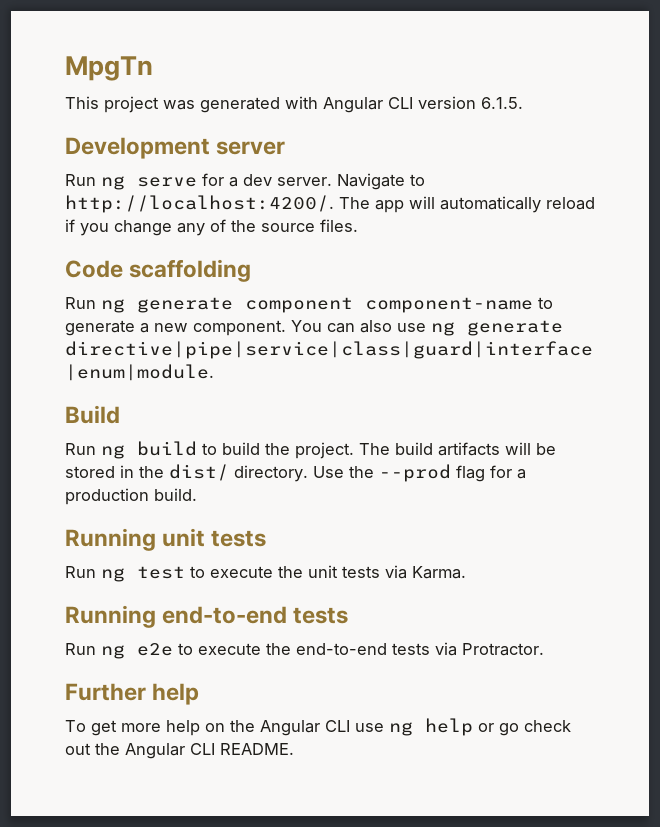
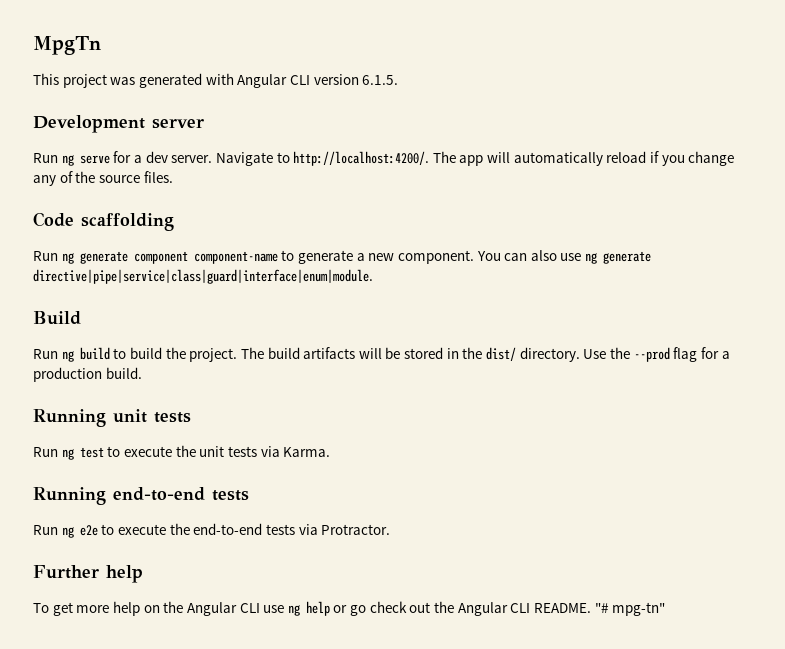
+ "# mpg-tn"

